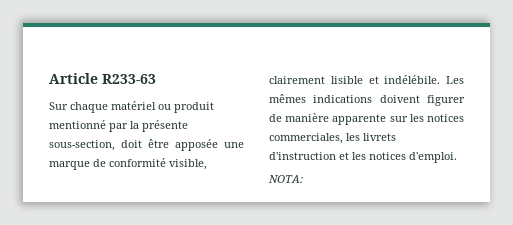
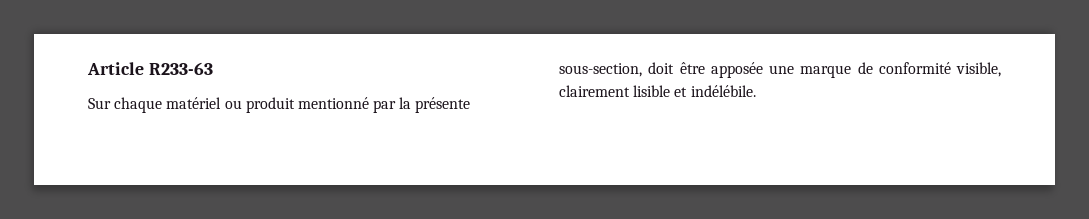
- Les mêmes indications doivent figurer de manière apparente sur les notices commerciales, les livrets d'instruction et les notices d'emploi.
- NOTA:

